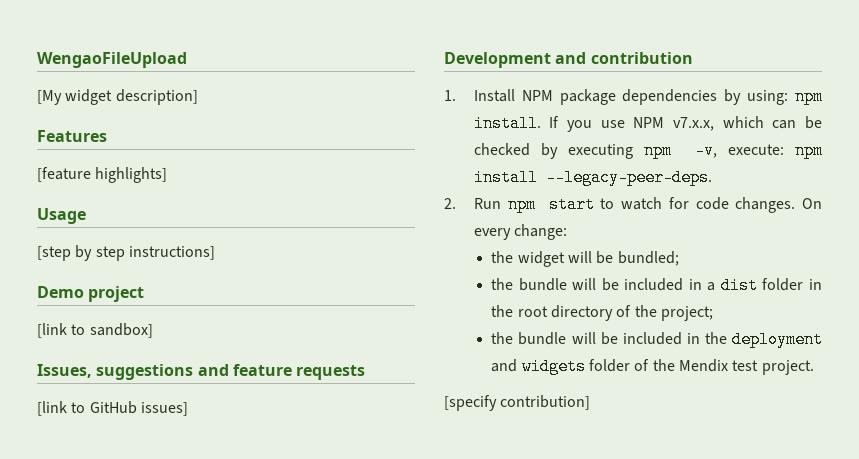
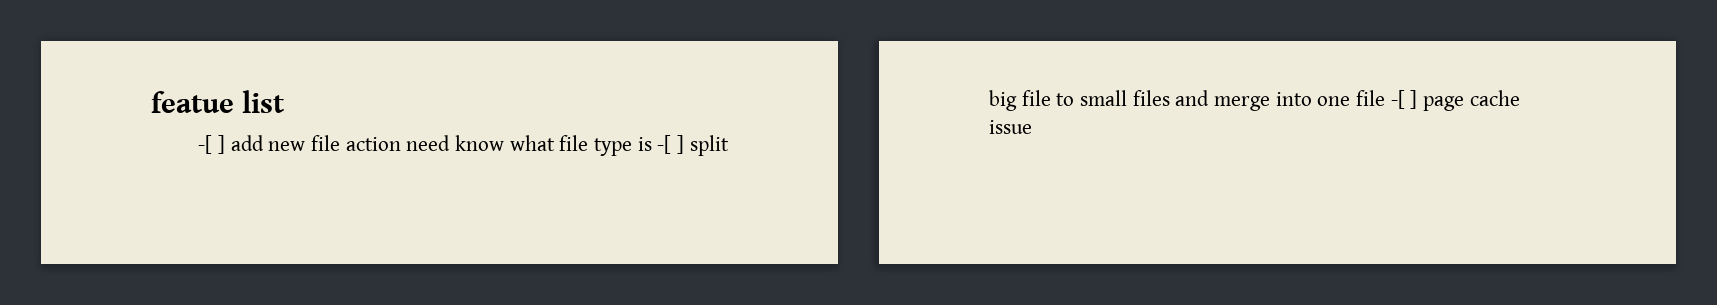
- WengaoFileUpload
- [My widget description]
- Features
- [feature highlights]
- Usage
- [step by step instructions]
- Demo project
- [link to sandbox]
- Issues, suggestions and feature requests
- [link to GitHub issues]
- Development and contribution
- 1. Install NPM package dependencies by using: npm install. If you use NPM v7.x.x, which can be checked by executing npm -v, execute: npm install --legacy-peer-deps.
- 2. Run npm start to watch for code changes. On every change:
- the widget will be bundled;
- the bundle will be included in a dist folder in the root directory of the project;
- the bundle will be included in the deployment and widgets folder of the Mendix test project.
- [specify contribution]
+ featue list
+ -[ ] add new file action need know what file type is -[ ] split big file to small files and merge into one file -[ ] page cache issue

